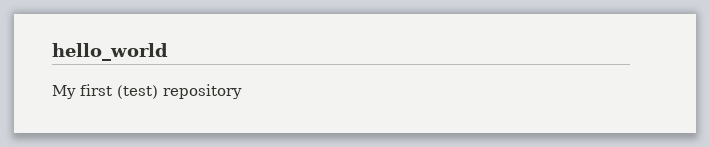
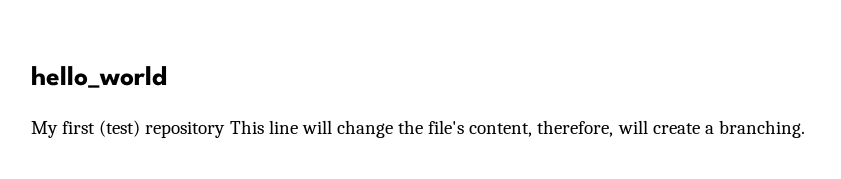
- My first (test) repository
+ My first (test) repository This line will change the file's content, therefore, will create a branching.

